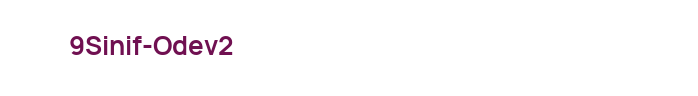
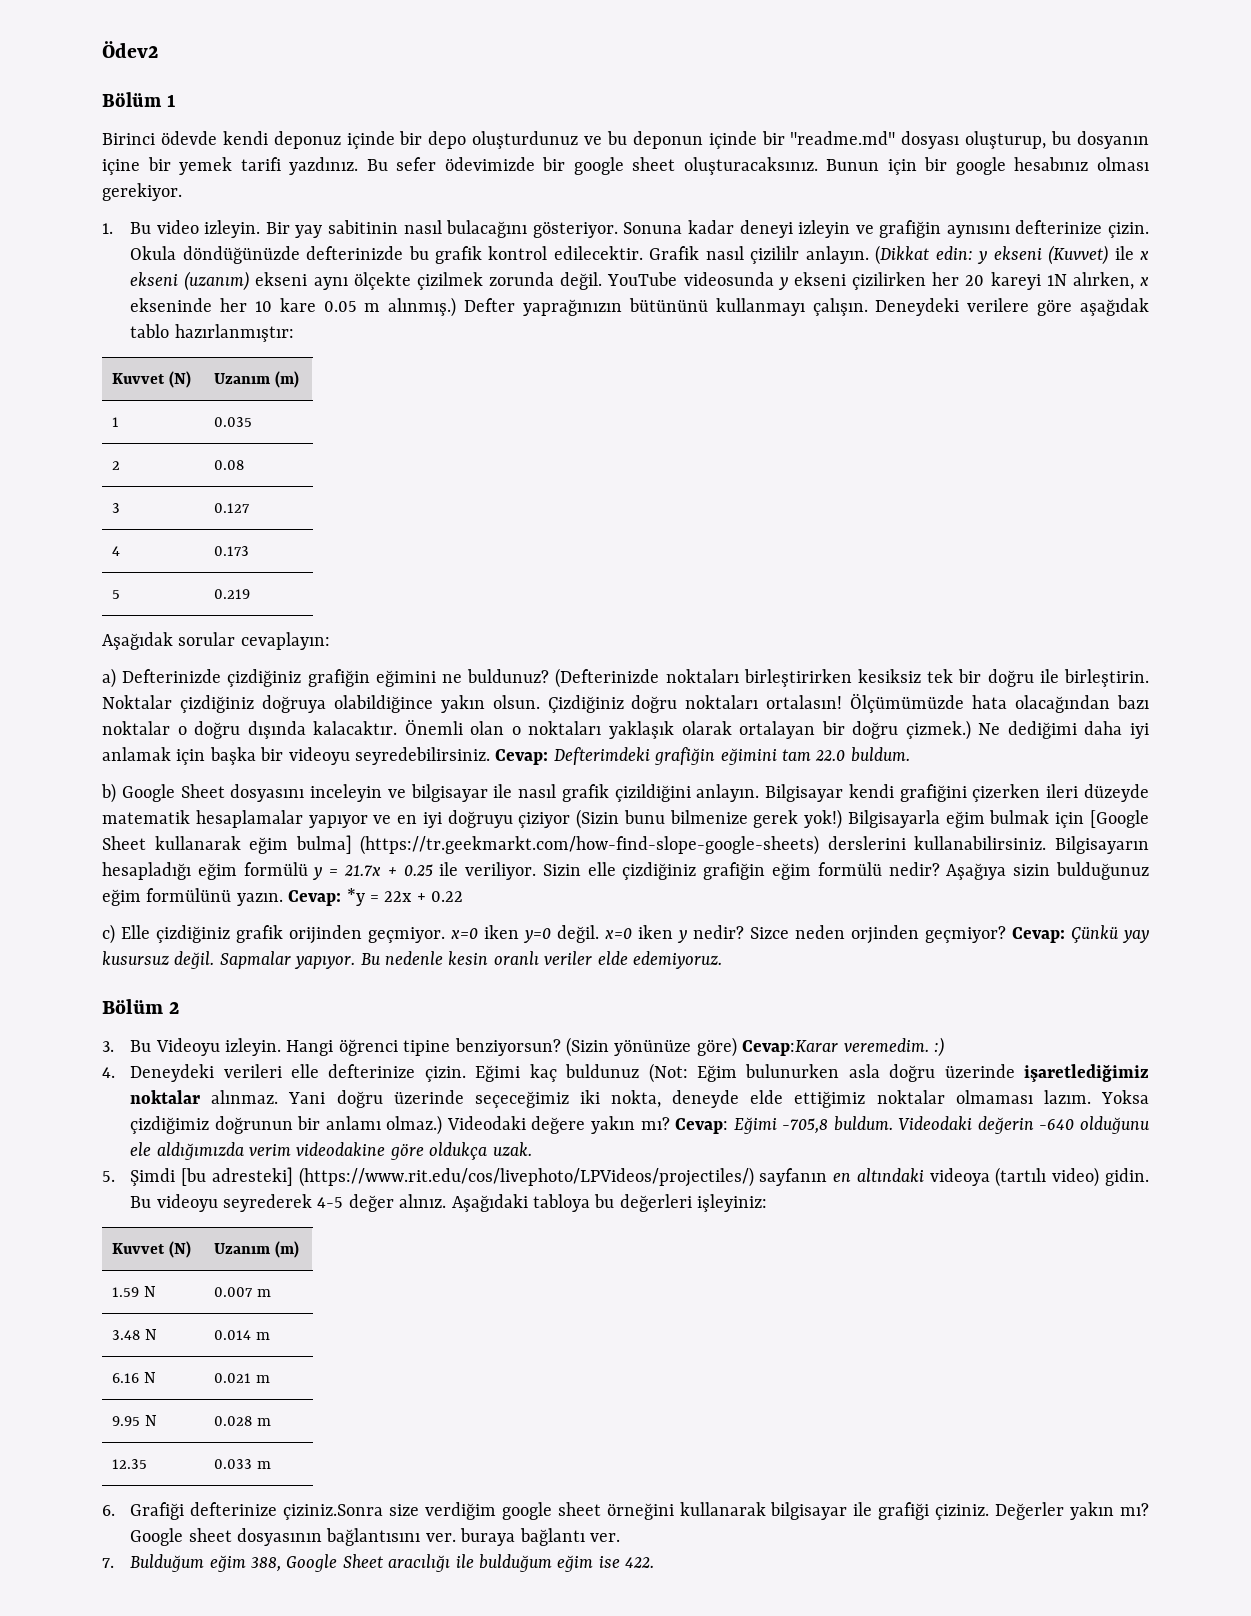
- 9Sinif-Odev2
+ Ödev2
+ Bölüm 1
+ Birinci ödevde kendi deponuz içinde bir depo oluşturdunuz ve bu deponun içinde bir "readme.md" dosyası oluşturup, bu dosyanın içine bir yemek tarifi yazdınız. Bu sefer ödevimizde bir google sheet oluşturacaksınız. Bunun için bir google hesabınız olması gerekiyor.
+ 1. Bu video izleyin. Bir yay sabitinin nasıl bulacağını gösteriyor. Sonuna kadar deneyi izleyin ve grafiğin aynısını defterinize çizin. Okula döndüğünüzde defterinizde bu grafik kontrol edilecektir. Grafik nasıl çizililr anlayın. (Dikkat edin: y ekseni (Kuvvet) ile x ekseni (uzanım) ekseni aynı ölçekte çizilmek zorunda değil. YouTube videosunda y ekseni çizilirken her 20 kareyi 1N alırken, x ekseninde her 10 kare 0.05 m alınmış.) Defter yaprağınızın bütününü kullanmayı çalışın. Deneydeki verilere göre aşağıdak tablo hazırlanmıştır:
+ Kuvvet (N) | Uzanım (m)
+ 1 | 0.035
+ 2 | 0.08
+ 3 | 0.127
+ 4 | 0.173
+ 5 | 0.219
+ Aşağıdak sorular cevaplayın:
+ a) Defterinizde çizdiğiniz grafiğin eğimini ne buldunuz? (Defterinizde noktaları birleştirirken kesiksiz tek bir doğru ile birleştirin. Noktalar çizdiğiniz doğruya olabildiğince yakın olsun. Çizdiğiniz doğru noktaları ortalasın! Ölçümümüzde hata olacağından bazı noktalar o doğru dışında kalacaktır. Önemli olan o noktaları yaklaşık olarak ortalayan bir doğru çizmek.) Ne dediğimi daha iyi anlamak için başka bir videoyu seyredebilirsiniz. Cevap: Defterimdeki grafiğin eğimini tam 22.0 buldum.
+ b) Google Sheet dosyasını inceleyin ve bilgisayar ile nasıl grafik çizildiğini anlayın. Bilgisayar kendi grafiğini çizerken ileri düzeyde matematik hesaplamalar yapıyor ve en iyi doğruyu çiziyor (Sizin bunu bilmenize gerek yok!) Bilgisayarla eğim bulmak için [Google Sheet kullanarak eğim bulma] (https://tr.geekmarkt.com/how-find-slope-google-sheets) derslerini kullanabilirsiniz. Bilgisayarın hesapladığı eğim formülü y = 21.7x + 0.25 ile veriliyor. Sizin elle çizdiğiniz grafiğin eğim formülü nedir? Aşağıya sizin bulduğunuz eğim formülünü yazın. Cevap: *y = 22x + 0.22
+ c) Elle çizdiğiniz grafik orijinden geçmiyor. x=0 iken y=0 değil. x=0 iken y nedir? Sizce neden orjinden geçmiyor? Cevap: Çünkü yay kusursuz değil. Sapmalar yapıyor. Bu nedenle kesin oranlı veriler elde edemiyoruz.
+ Bölüm 2
+ 3. Bu Videoyu izleyin. Hangi öğrenci tipine benziyorsun? (Sizin yönünüze göre) Cevap:Karar veremedim. :)
+ 4. Deneydeki verileri elle defterinize çizin. Eğimi kaç buldunuz (Not: Eğim bulunurken asla doğru üzerinde işaretlediğimiz noktalar alınmaz. Yani doğru üzerinde seçeceğimiz iki nokta, deneyde elde ettiğimiz noktalar olmaması lazım. Yoksa çizdiğimiz doğrunun bir anlamı olmaz.) Videodaki değere yakın mı? Cevap: Eğimi -705,8 buldum. Videodaki değerin -640 olduğunu ele aldığımızda verim videodakine göre oldukça uzak.
+ 5. Şimdi [bu adresteki] (https://www.rit.edu/cos/livephoto/LPVideos/projectiles/) sayfanın en altındaki videoya (tartılı video) gidin. Bu videoyu seyrederek 4-5 değer alınız. Aşağıdaki tabloya bu değerleri işleyiniz:
+ Kuvvet (N) | Uzanım (m)
+ 1.59 N | 0.007 m
+ 3.48 N | 0.014 m
+ 6.16 N | 0.021 m
+ 9.95 N | 0.028 m
+ 12.35 | 0.033 m
+ 6. Grafiği defterinize çiziniz.Sonra size verdiğim google sheet örneğini kullanarak bilgisayar ile grafiği çiziniz. Değerler yakın mı? Google sheet dosyasının bağlantısını ver. buraya bağlantı ver.
+ 7. Bulduğum eğim 388, Google Sheet aracılığı ile bulduğum eğim ise 422.

